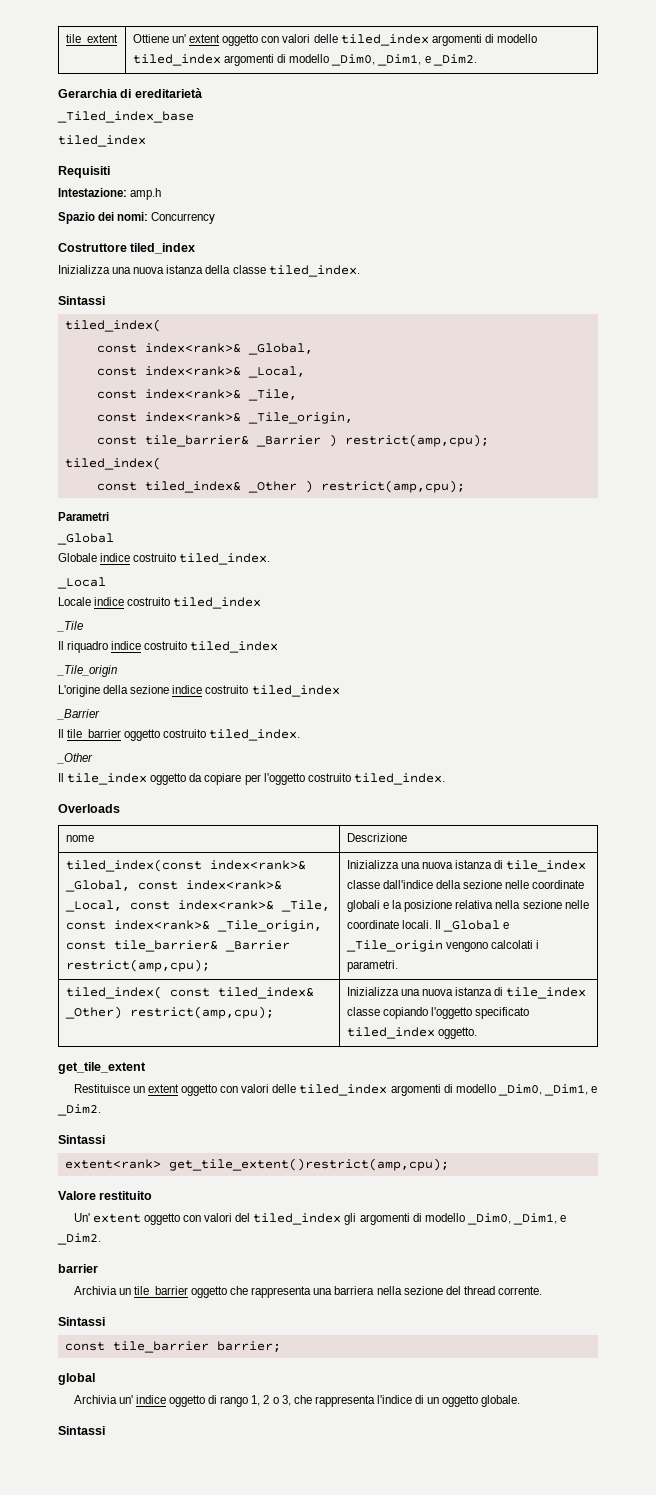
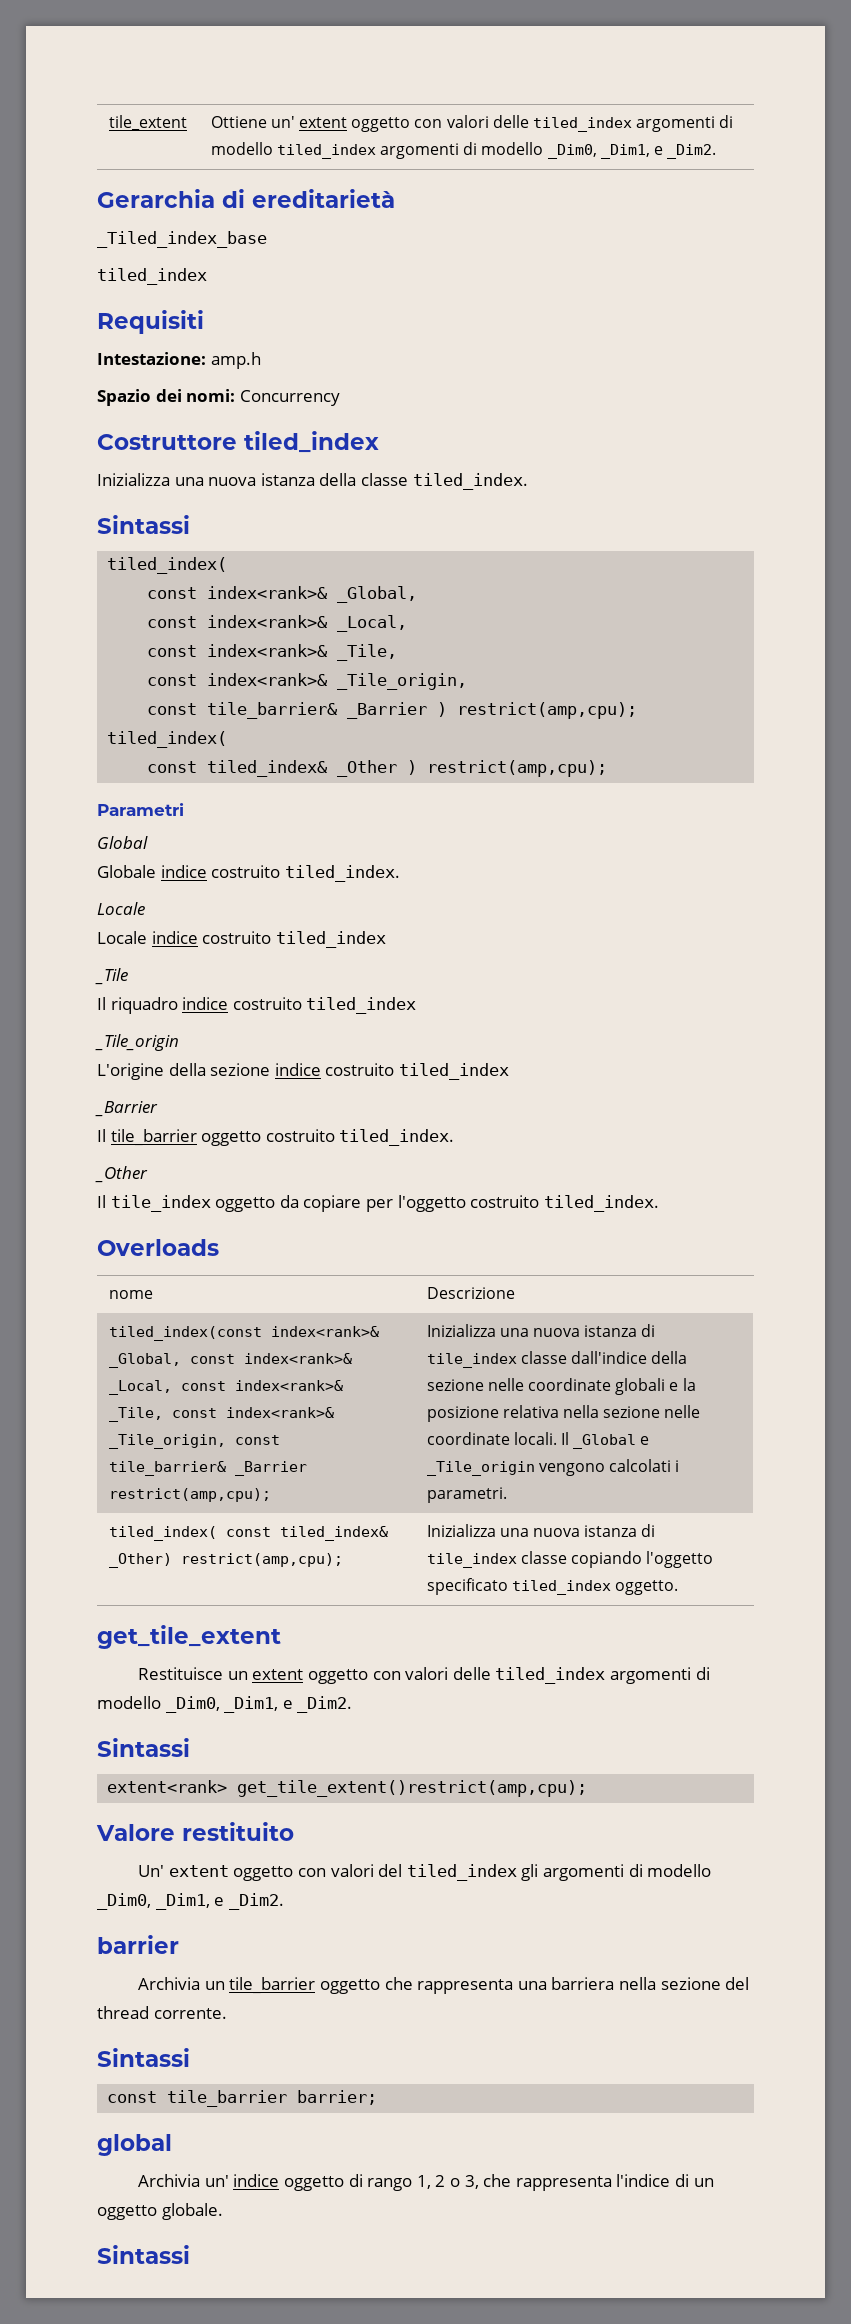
  Parametri
- _Global
+ Global
  Globale indice costruito tiled_index.
- _Local
+ Locale

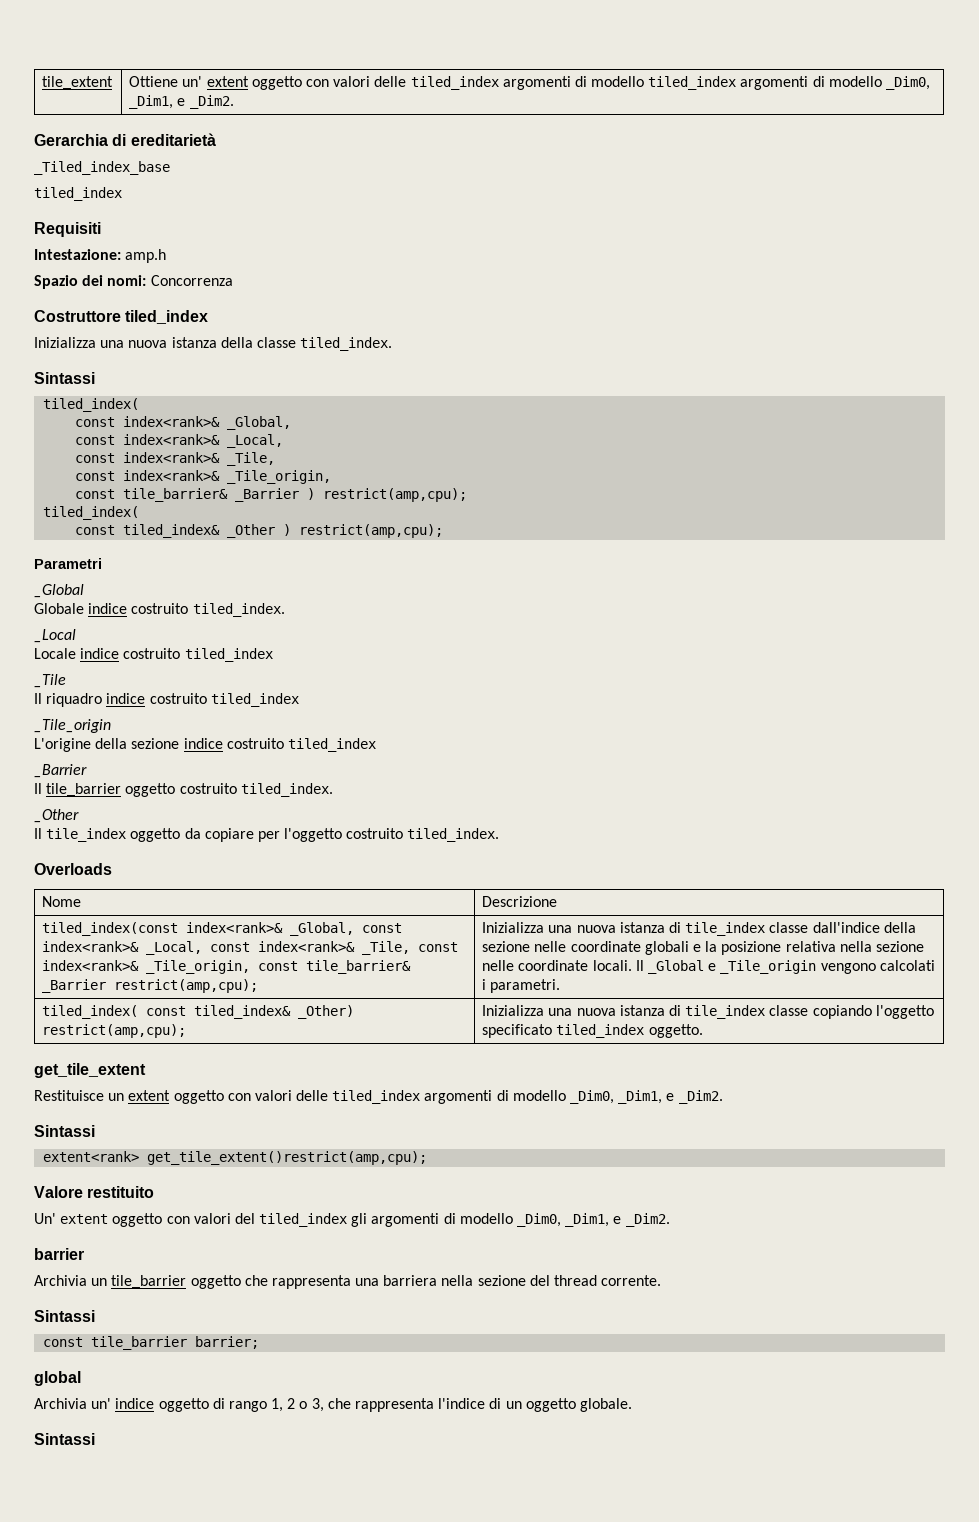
- Spazio dei nomi: Concurrency
+ Spazio dei nomi: Concorrenza
  Parametri
- Global
+ _Global
  Globale indice costruito tiled_index.
- Locale
+ _Local
- nome | Descrizione
+ Nome | Descrizione

